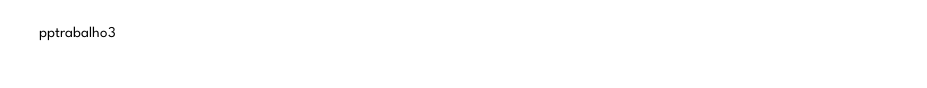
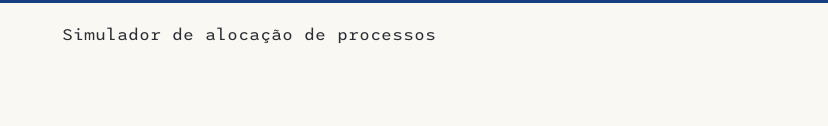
- pptrabalho3
+ Simulador de alocação de processos

